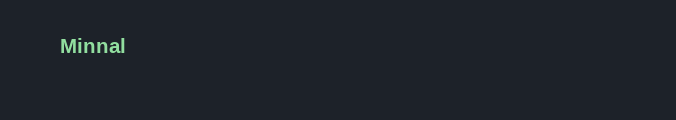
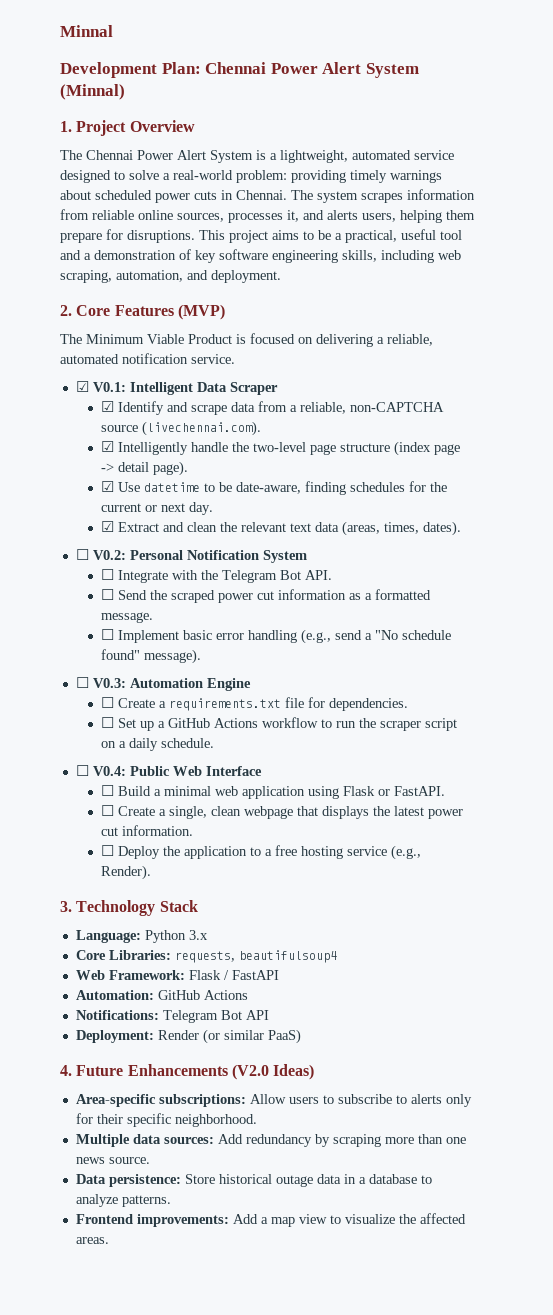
+ Development Plan: Chennai Power Alert System (Minnal)
+ 1. Project Overview
+ The Chennai Power Alert System is a lightweight, automated service designed to solve a real-world problem: providing timely warnings about scheduled power cuts in Chennai. The system scrapes information from reliable online sources, processes it, and alerts users, helping them prepare for disruptions. This project aims to be a practical, useful tool and a demonstration of key software engineering skills, including web scraping, automation, and deployment.
+ 2. Core Features (MVP)
+ The Minimum Viable Product is focused on delivering a reliable, automated notification service.
+ ☑ V0.1: Intelligent Data Scraper
+ ☑ Identify and scrape data from a reliable, non-CAPTCHA source (livechennai.com).
+ ☑ Intelligently handle the two-level page structure (index page -> detail page).
+ ☑ Use datetime to be date-aware, finding schedules for the current or next day.
+ ☑ Extract and clean the relevant text data (areas, times, dates).
+ ☐ V0.2: Personal Notification System
+ ☐ Integrate with the Telegram Bot API.
+ ☐ Send the scraped power cut information as a formatted message.
+ ☐ Implement basic error handling (e.g., send a "No schedule found" message).
+ ☐ V0.3: Automation Engine
+ ☐ Create a requirements.txt file for dependencies.
+ ☐ Set up a GitHub Actions workflow to run the scraper script on a daily schedule.
+ ☐ V0.4: Public Web Interface
+ ☐ Build a minimal web application using Flask or FastAPI.
+ ☐ Create a single, clean webpage that displays the latest power cut information.
+ ☐ Deploy the application to a free hosting service (e.g., Render).
+ 3. Technology Stack
+ Language: Python 3.x
+ Core Libraries: requests, beautifulsoup4
+ Web Framework: Flask / FastAPI
+ Automation: GitHub Actions
+ Notifications: Telegram Bot API
+ Deployment: Render (or similar PaaS)
+ 4. Future Enhancements (V2.0 Ideas)
+ Area-specific subscriptions: Allow users to subscribe to alerts only for their specific neighborhood.
+ Multiple data sources: Add redundancy by scraping more than one news source.
+ Data persistence: Store historical outage data in a database to analyze patterns.
+ Frontend improvements: Add a map view to visualize the affected areas.

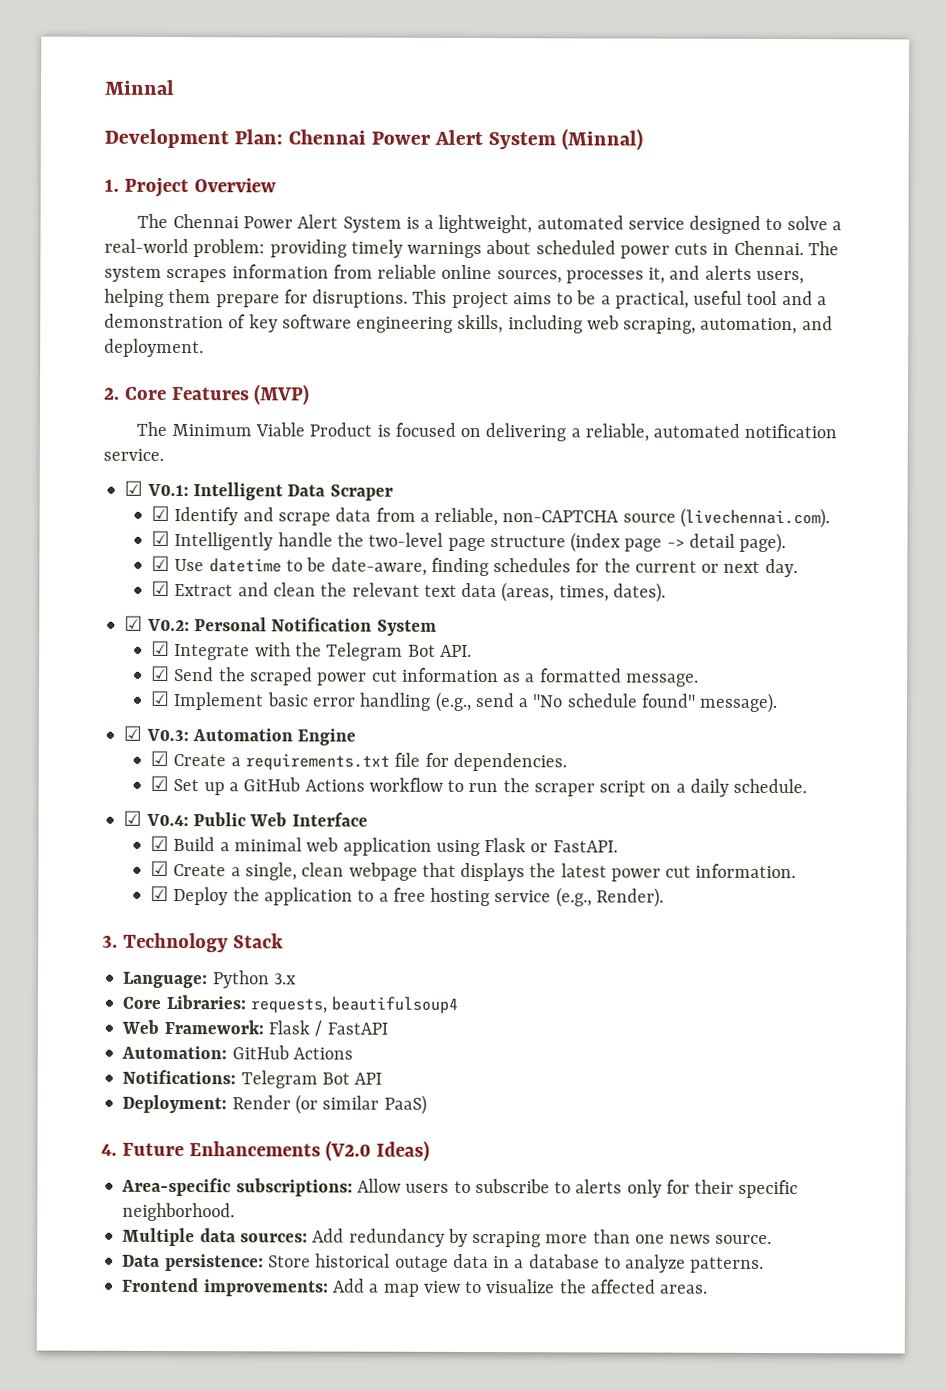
- ☐ V0.2: Personal Notification System
+ ☑ V0.2: Personal Notification System
- ☐ Integrate with the Telegram Bot API.
+ ☑ Integrate with the Telegram Bot API.
- ☐ Send the scraped power cut information as a formatted message.
+ ☑ Send the scraped power cut information as a formatted message.
- ☐ Implement basic error handling (e.g., send a "No schedule found" message).
+ ☑ Implement basic error handling (e.g., send a "No schedule found" message).
- ☐ V0.3: Automation Engine
+ ☑ V0.3: Automation Engine
- ☐ Create a requirements.txt file for dependencies.
+ ☑ Create a requirements.txt file for dependencies.
- ☐ Set up a GitHub Actions workflow to run the scraper script on a daily schedule.
+ ☑ Set up a GitHub Actions workflow to run the scraper script on a daily schedule.
- ☐ V0.4: Public Web Interface
+ ☑ V0.4: Public Web Interface
- ☐ Build a minimal web application using Flask or FastAPI.
+ ☑ Build a minimal web application using Flask or FastAPI.
- ☐ Create a single, clean webpage that displays the latest power cut information.
+ ☑ Create a single, clean webpage that displays the latest power cut information.
- ☐ Deploy the application to a free hosting service (e.g., Render).
+ ☑ Deploy the application to a free hosting service (e.g., Render).

